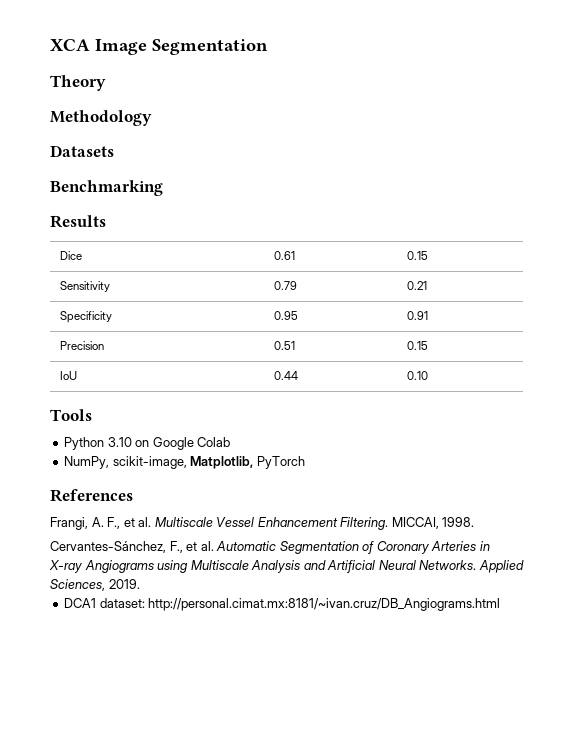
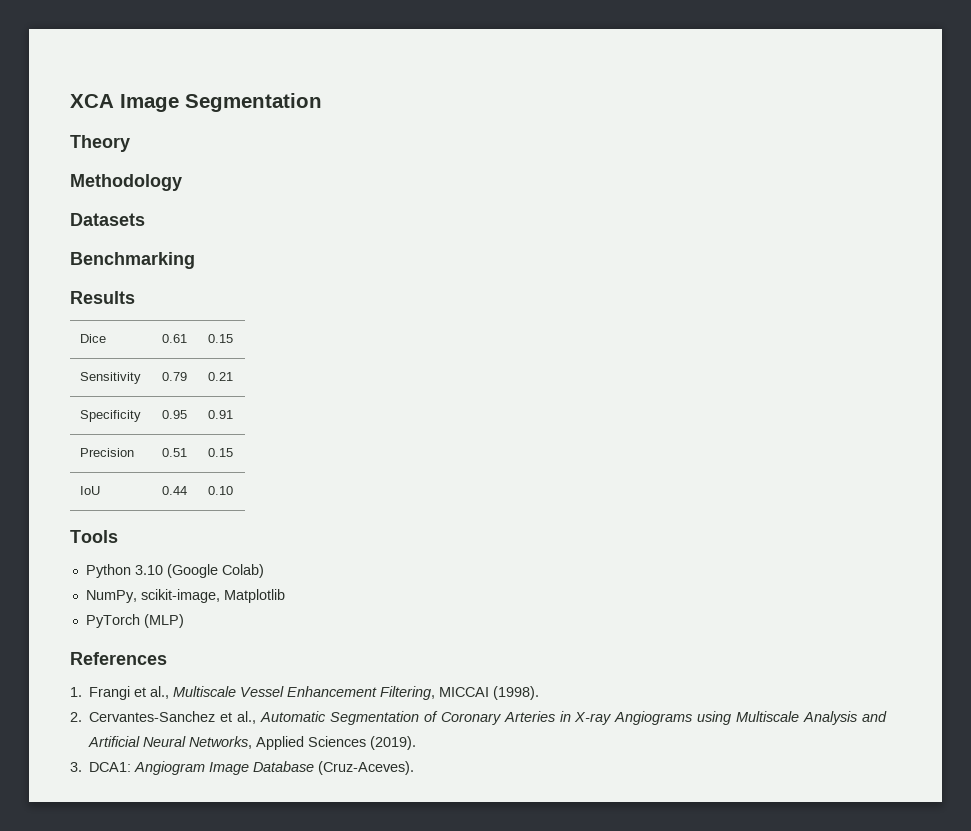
- Python 3.10 on Google Colab
+ Python 3.10 (Google Colab)
- NumPy, scikit-image, Matplotlib, PyTorch
+ NumPy, scikit-image, Matplotlib
+ PyTorch (MLP)
- Frangi, A. F., et al. Multiscale Vessel Enhancement Filtering. MICCAI, 1998.
- Cervantes-Sánchez, F., et al. Automatic Segmentation of Coronary Arteries in X-ray Angiograms using Multiscale Analysis and Artificial Neural Networks. Applied Sciences, 2019.
- DCA1 dataset: http://personal.cimat.mx:8181/~ivan.cruz/DB_Angiograms.html
+ 1. Frangi et al., Multiscale Vessel Enhancement Filtering, MICCAI (1998).
+ 2. Cervantes-Sanchez et al., Automatic Segmentation of Coronary Arteries in X-ray Angiograms using Multiscale Analysis and Artificial Neural Networks, Applied Sciences (2019).
+ 3. DCA1: Angiogram Image Database (Cruz-Aceves).

